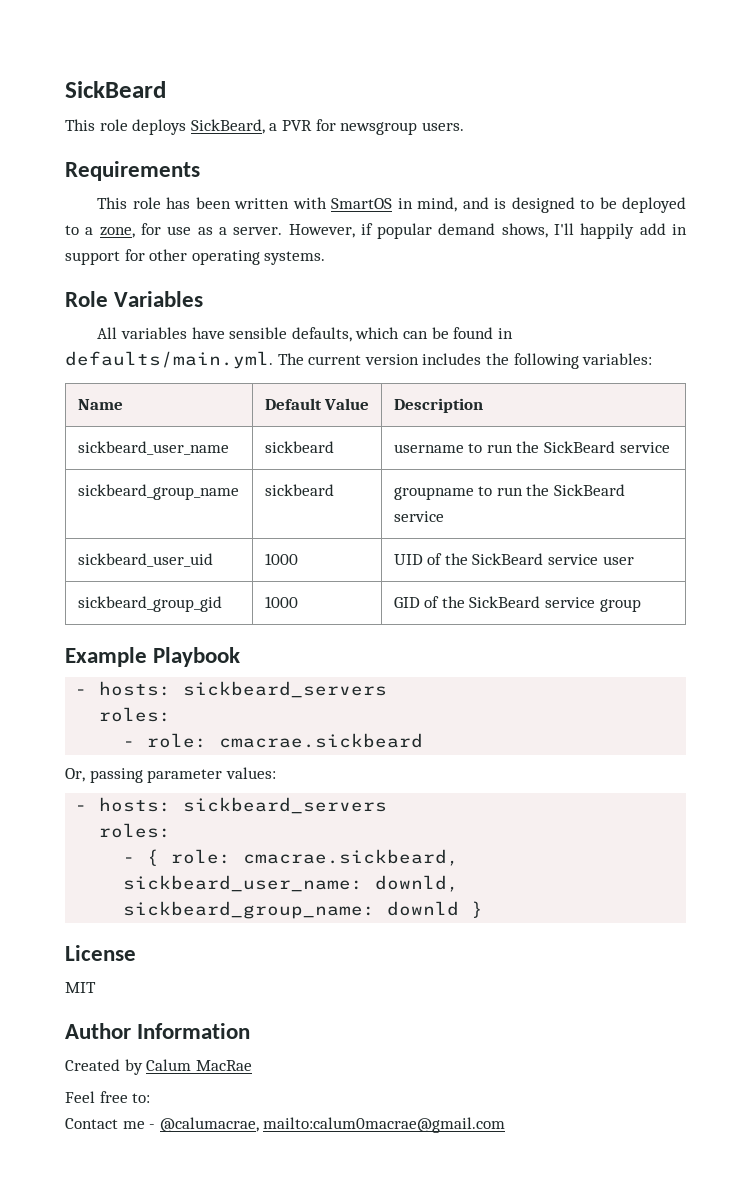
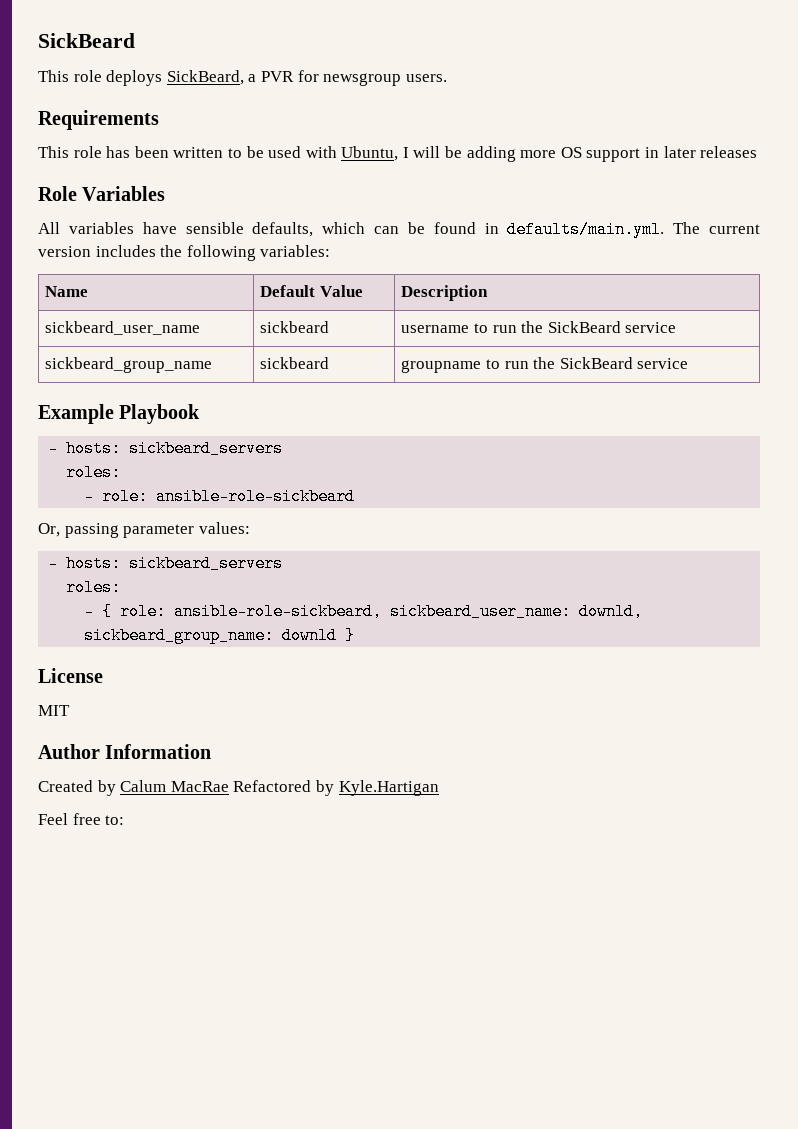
- This role has been written with SmartOS in mind, and is designed to be deployed to a zone, for use as a server. However, if popular demand shows, I'll happily add in support for other operating systems.
+ This role has been written to be used with Ubuntu, I will be adding more OS support in later releases
- sickbeard_user_uid | 1000 | UID of the SickBeard service user
- sickbeard_group_gid | 1000 | GID of the SickBeard service group
- - role: cmacrae.sickbeard
+ - role: ansible-role-sickbeard
- - { role: cmacrae.sickbeard, sickbeard_user_name: downld, sickbeard_group_name: downld }
+ - { role: ansible-role-sickbeard, sickbeard_user_name: downld, sickbeard_group_name: downld }
- Created by Calum MacRae
+ Created by Calum MacRae Refactored by Kyle.Hartigan
- Contact me - @calumacrae, mailto:calum0macrae@gmail.com

